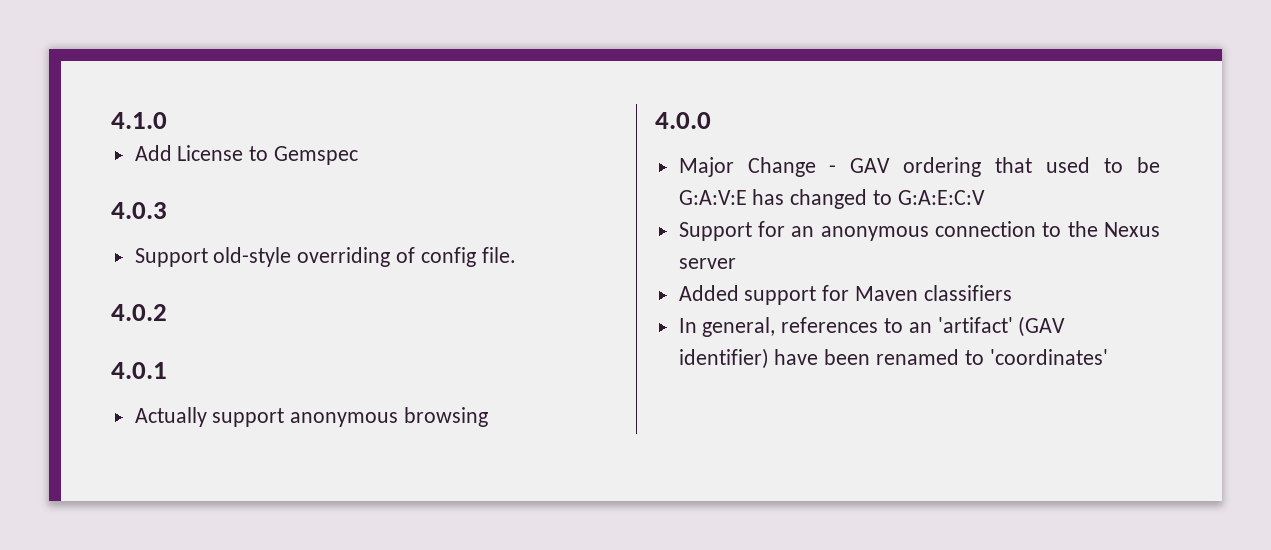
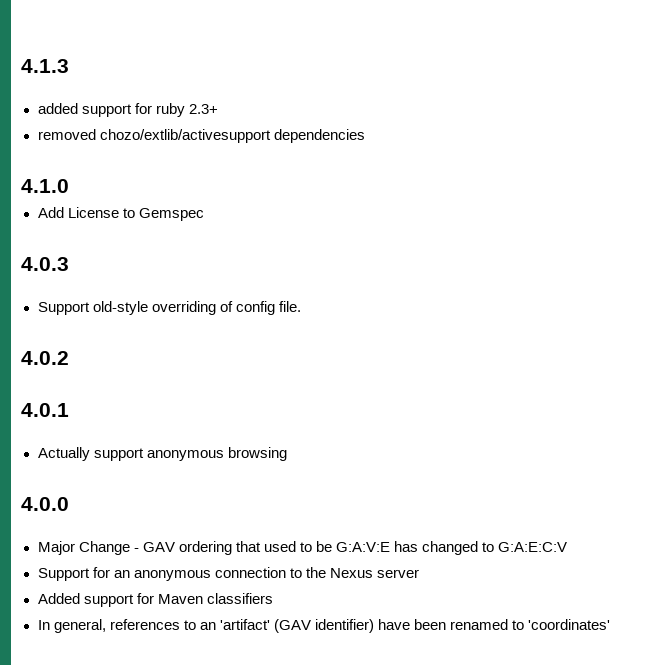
+ 4.1.3
+ added support for ruby 2.3+
+ removed chozo/extlib/activesupport dependencies

